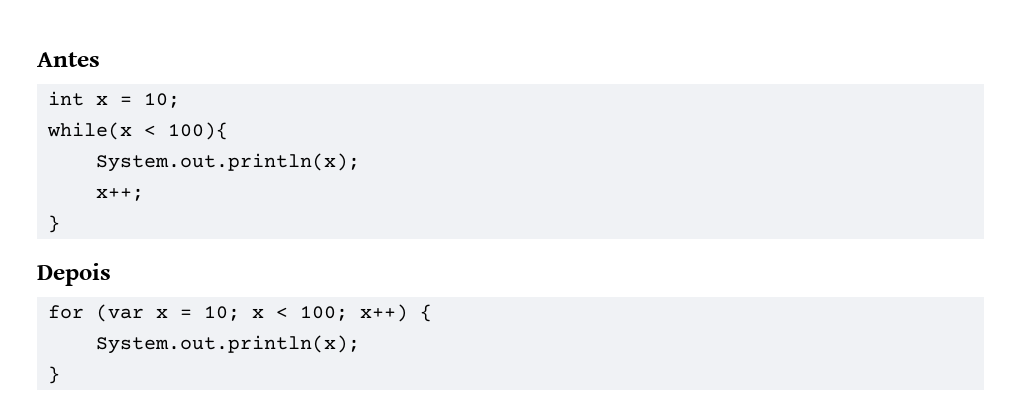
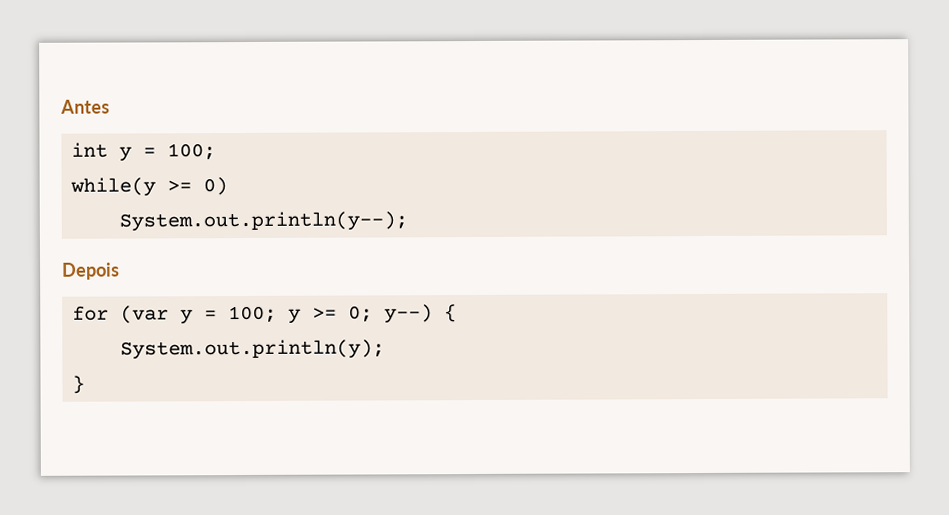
- int x = 10;
- while(x < 100){
- System.out.println(x);
- x++;
- }
+ int y = 100;
+ while(y >= 0)
+ System.out.println(y--);
  Depois
- for (var x = 10; x < 100; x++) {
- System.out.println(x);
+ for (var y = 100; y >= 0; y--) {
+ System.out.println(y);

